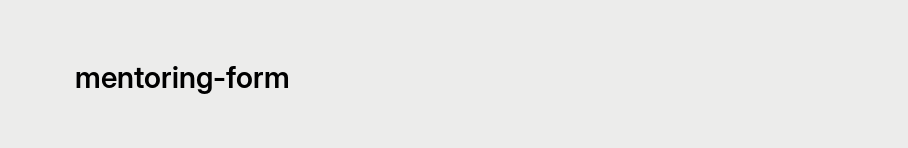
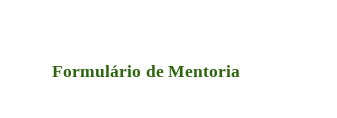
- mentoring-form
+ Formulário de Mentoria

